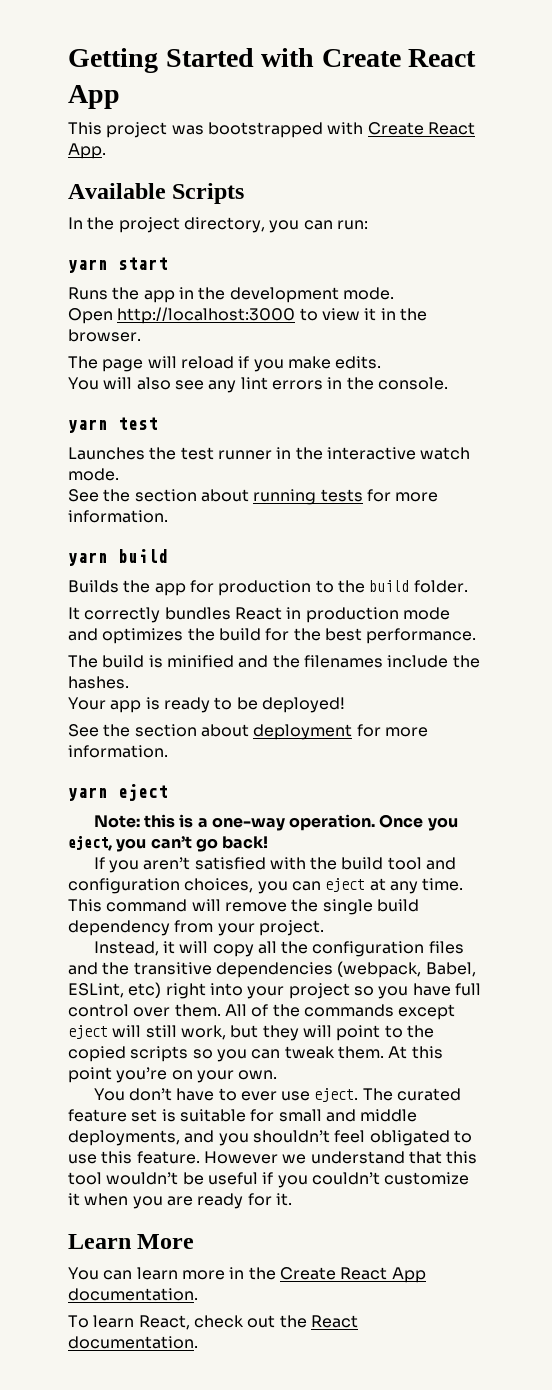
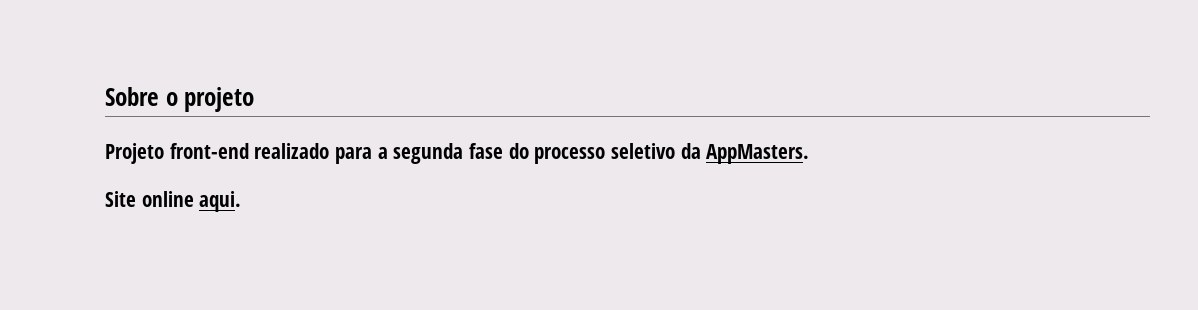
- Getting Started with Create React App
- This project was bootstrapped with Create React App.
- Available Scripts
- In the project directory, you can run:
- yarn start
- Runs the app in the development mode.
- Open http://localhost:3000 to view it in the browser.
- The page will reload if you make edits.
- You will also see any lint errors in the console.
- yarn test
- Launches the test runner in the interactive watch mode.
- See the section about running tests for more information.
- yarn build
- Builds the app for production to the build folder.
- It correctly bundles React in production mode and optimizes the build for the best performance.
- The build is minified and the filenames include the hashes.
- Your app is ready to be deployed!
- See the section about deployment for more information.
- yarn eject
- Note: this is a one-way operation. Once you eject, you can’t go back!
- If you aren’t satisfied with the build tool and configuration choices, you can eject at any time. This command will remove the single build dependency from your project.
- Instead, it will copy all the configuration files and the transitive dependencies (webpack, Babel, ESLint, etc) right into your project so you have full control over them. All of the commands except eject will still work, but they will point to the copied scripts so you can tweak them. At this point you’re on your own.
- You don’t have to ever use eject. The curated feature set is suitable for small and middle deployments, and you shouldn’t feel obligated to use this feature. However we understand that this tool wouldn’t be useful if you couldn’t customize it when you are ready for it.
- Learn More
- You can learn more in the Create React App documentation.
- To learn React, check out the React documentation.
+ Sobre o projeto
+ Projeto front-end realizado para a segunda fase do processo seletivo da AppMasters.
+ Site online aqui.

